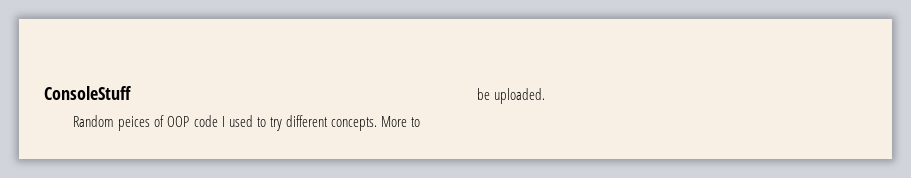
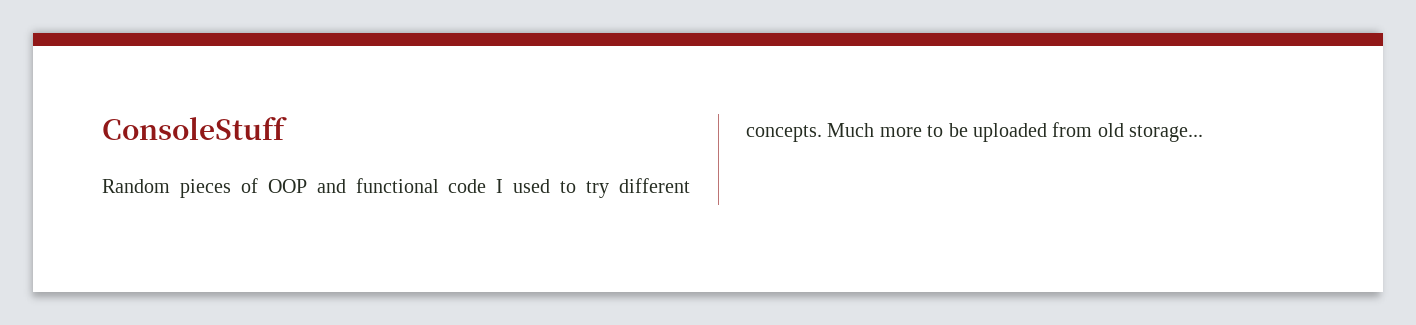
- Random peices of OOP code I used to try different concepts.
+ Random pieces of OOP and functional code I used to try different concepts.
- More to be uploaded.
+ Much more to be uploaded from old storage...

